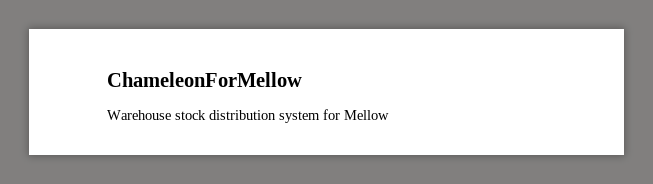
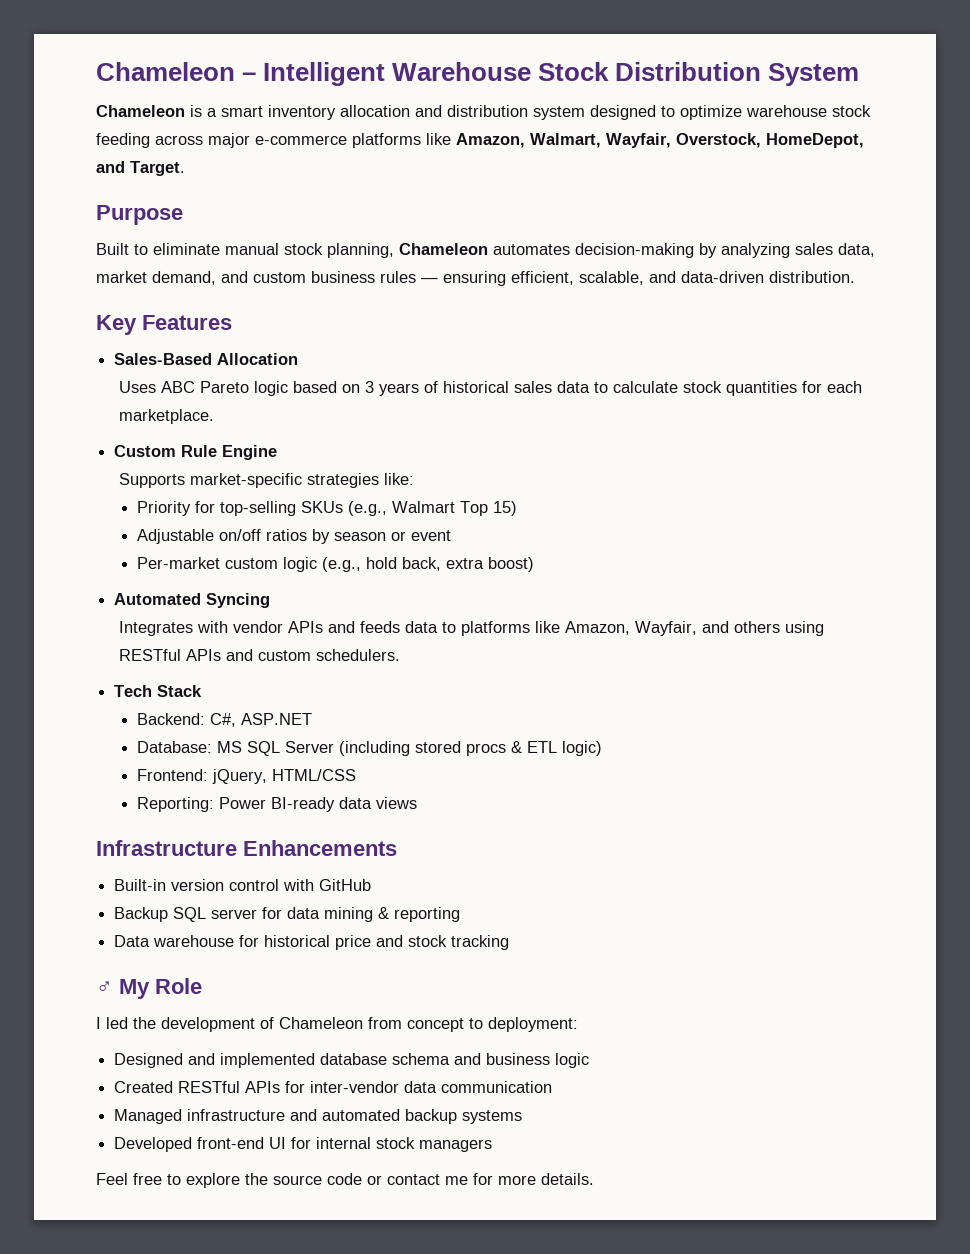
- ChameleonForMellow
- Warehouse stock distribution system for Mellow
+ Chameleon – Intelligent Warehouse Stock Distribution System
+ Chameleon is a smart inventory allocation and distribution system designed to optimize warehouse stock feeding across major e-commerce platforms like Amazon, Walmart, Wayfair, Overstock, HomeDepot, and Target.
+ Purpose
+ Built to eliminate manual stock planning, Chameleon automates decision-making by analyzing sales data, market demand, and custom business rules — ensuring efficient, scalable, and data-driven distribution.
+ Key Features
+ Sales-Based Allocation
+ Uses ABC Pareto logic based on 3 years of historical sales data to calculate stock quantities for each marketplace.
+ Custom Rule Engine
+ Supports market-specific strategies like:
+ Priority for top-selling SKUs (e.g., Walmart Top 15)
+ Adjustable on/off ratios by season or event
+ Per-market custom logic (e.g., hold back, extra boost)
+ Automated Syncing
+ Integrates with vendor APIs and feeds data to platforms like Amazon, Wayfair, and others using RESTful APIs and custom schedulers.
+ Tech Stack
+ Backend: C#, ASP.NET
+ Database: MS SQL Server (including stored procs & ETL logic)
+ Frontend: jQuery, HTML/CSS
+ Reporting: Power BI-ready data views
+ Infrastructure Enhancements
+ Built-in version control with GitHub
+ Backup SQL server for data mining & reporting
+ Data warehouse for historical price and stock tracking
+ ♂ My Role
+ I led the development of Chameleon from concept to deployment:
+ Designed and implemented database schema and business logic
+ Created RESTful APIs for inter-vendor data communication
+ Managed infrastructure and automated backup systems
+ Developed front-end UI for internal stock managers
+ Feel free to explore the source code or contact me for more details.

